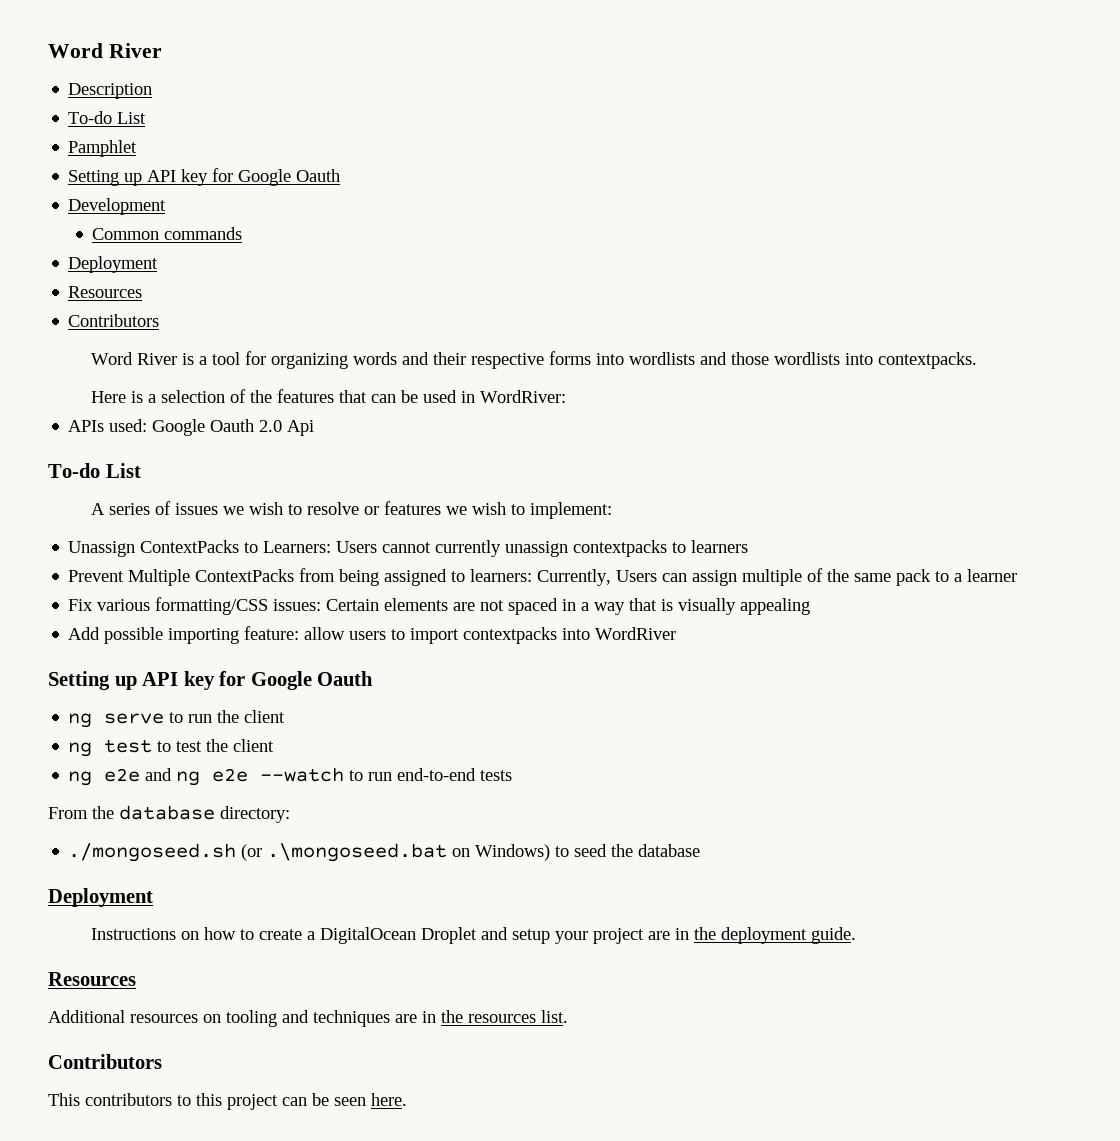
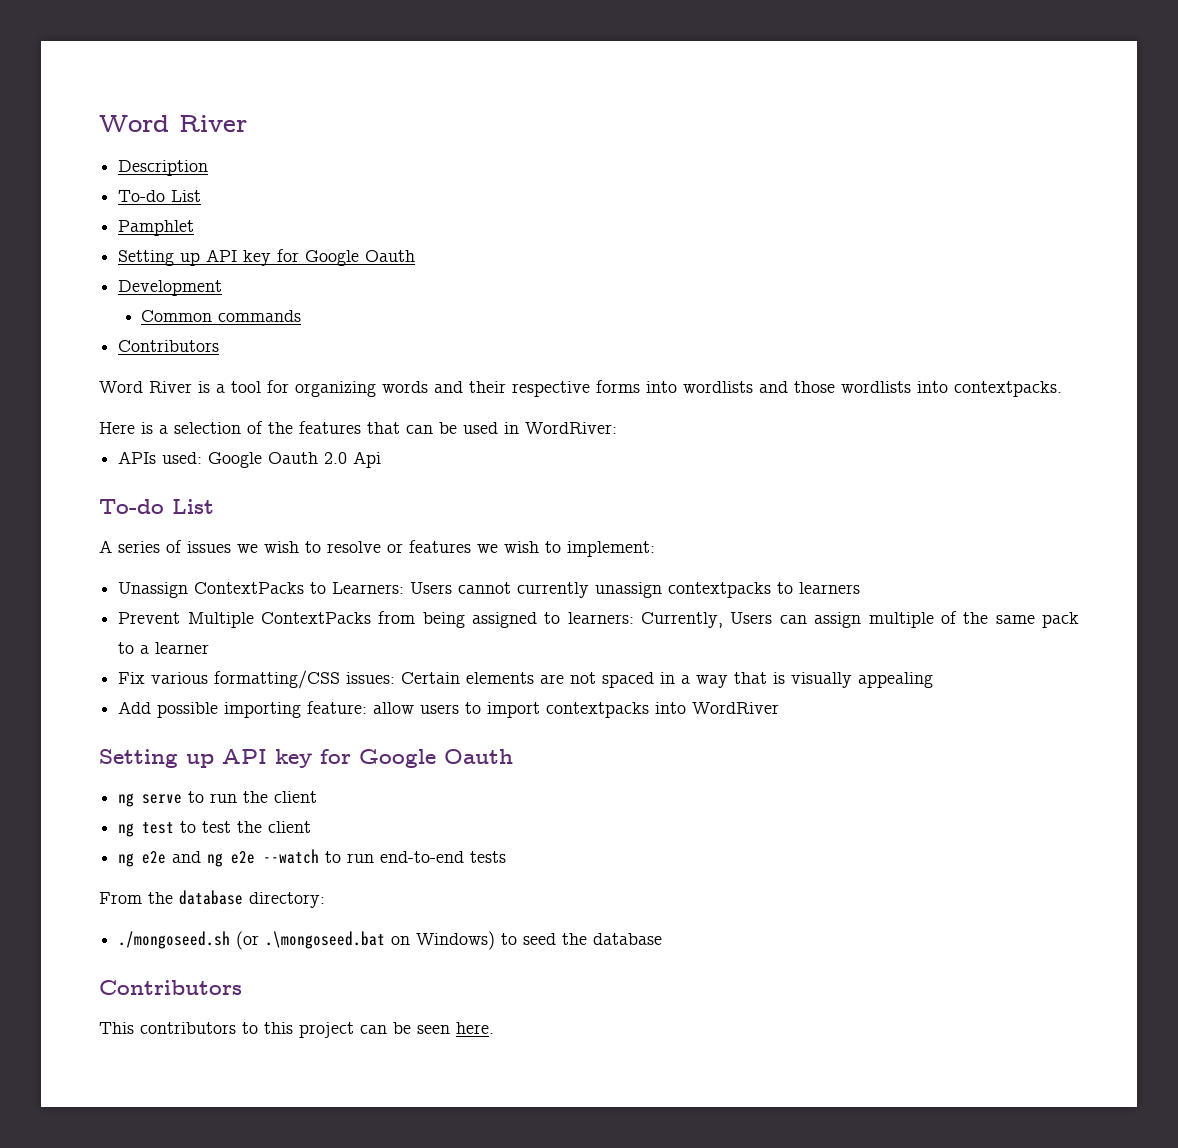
  Common commands
- Deployment
- Resources
  ./mongoseed.sh (or .\mongoseed.bat on Windows) to seed the database
- Deployment
- Instructions on how to create a DigitalOcean Droplet and setup your project are in the deployment guide.
- Resources
- Additional resources on tooling and techniques are in the resources list.

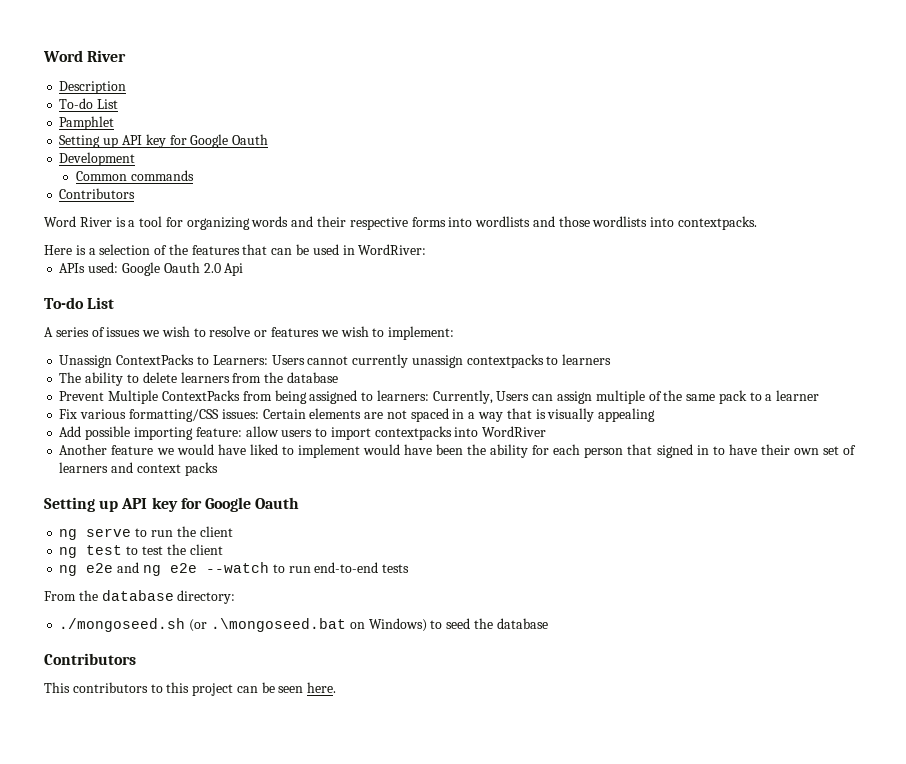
+ The ability to delete learners from the database
+ Another feature we would have liked to implement would have been the ability for each person that signed in to have their own set of learners and context packs

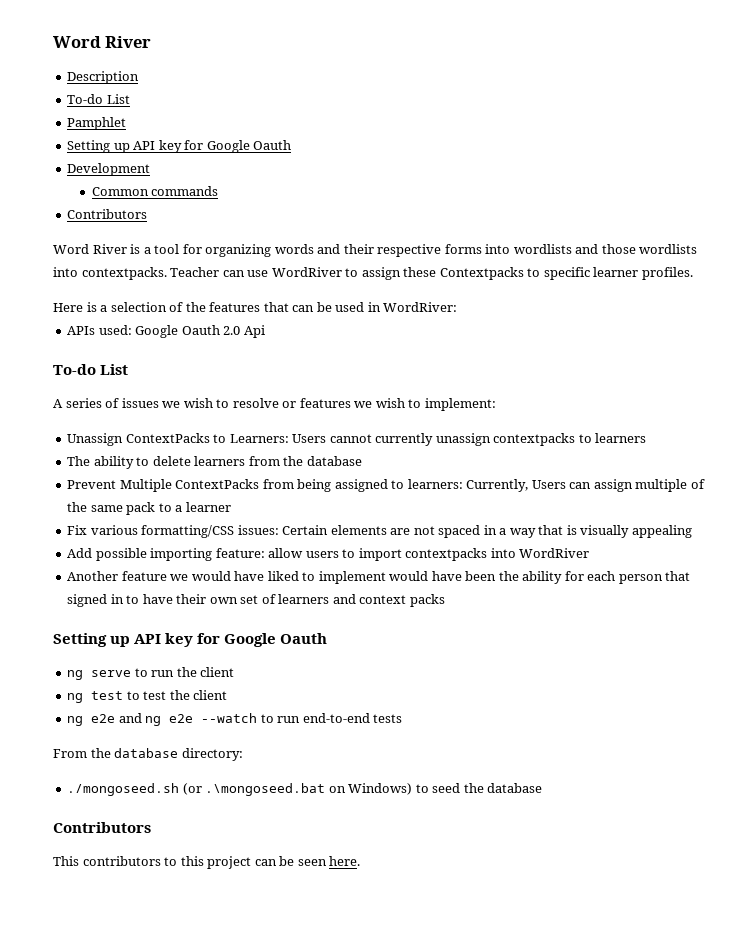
+ Teacher can use WordRiver to assign these Contextpacks to specific learner profiles.

